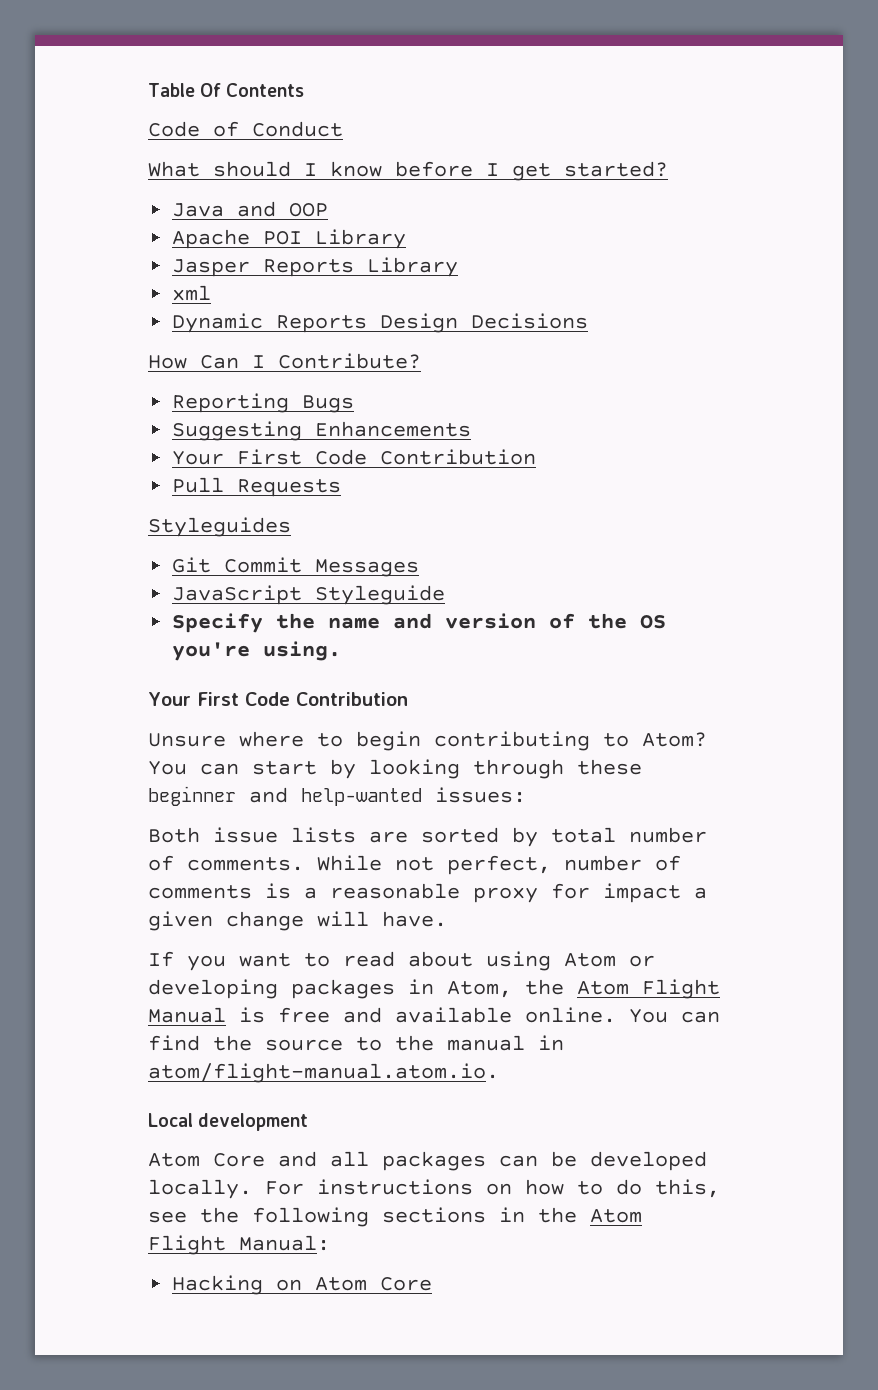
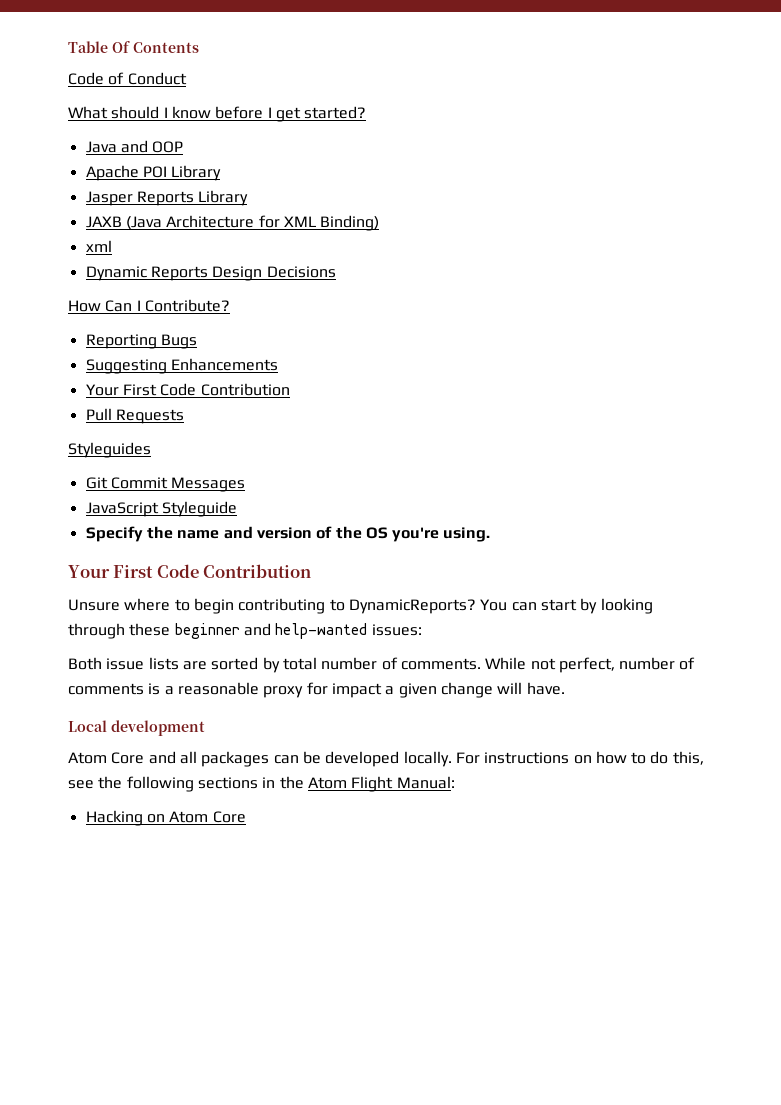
+ JAXB (Java Architecture for XML Binding)
- Unsure where to begin contributing to Atom?
+ Unsure where to begin contributing to DynamicReports?
- If you want to read about using Atom or developing packages in Atom, the Atom Flight Manual is free and available online. You can find the source to the manual in atom/flight-manual.atom.io.

